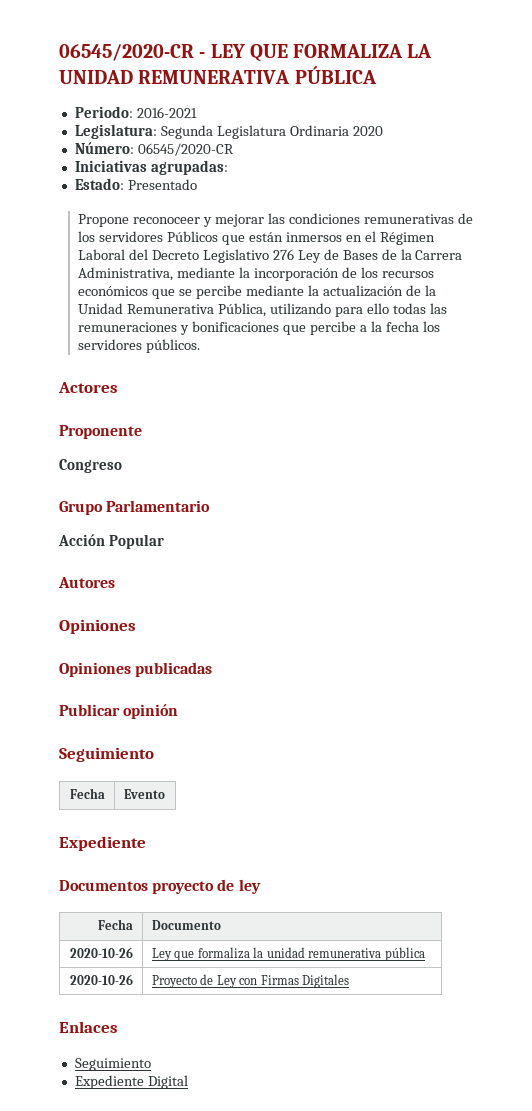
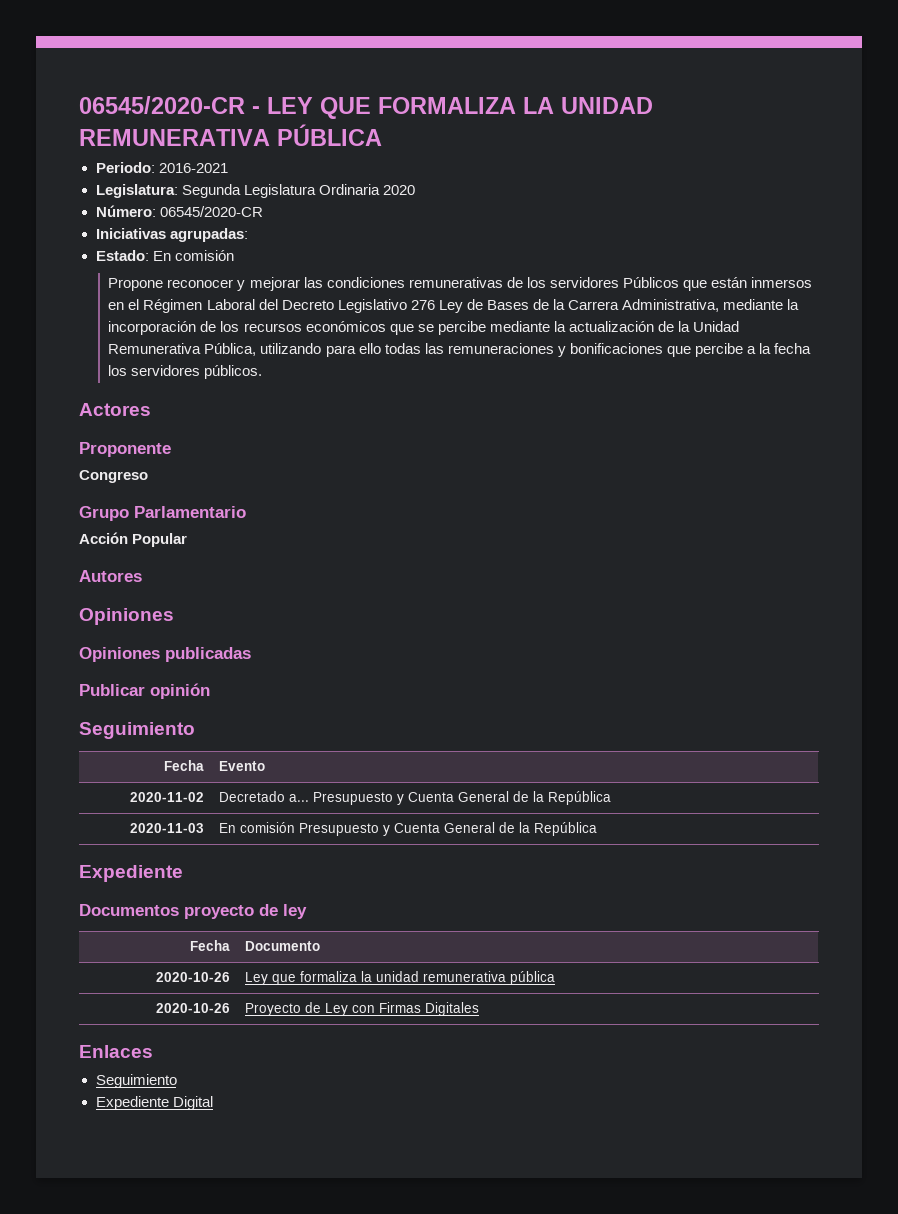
- Estado: Presentado
+ Estado: En comisión
- Propone reconoceer y mejorar las condiciones remunerativas de los servidores Públicos que están inmersos en el Régimen Laboral del Decreto Legislativo 276 Ley de Bases de la Carrera Administrativa, mediante la incorporación de los recursos económicos que se percibe mediante la actualización de la Unidad Remunerativa Pública, utilizando para ello todas las remuneraciones y bonificaciones que percibe a la fecha los servidores públicos.
+ Propone reconocer y mejorar las condiciones remunerativas de los servidores Públicos que están inmersos en el Régimen Laboral del Decreto Legislativo 276 Ley de Bases de la Carrera Administrativa, mediante la incorporación de los recursos económicos que se percibe mediante la actualización de la Unidad Remunerativa Pública, utilizando para ello todas las remuneraciones y bonificaciones que percibe a la fecha los servidores públicos.
+ 2020-11-02 | Decretado a... Presupuesto y Cuenta General de la República
+ 2020-11-03 | En comisión Presupuesto y Cuenta General de la República

